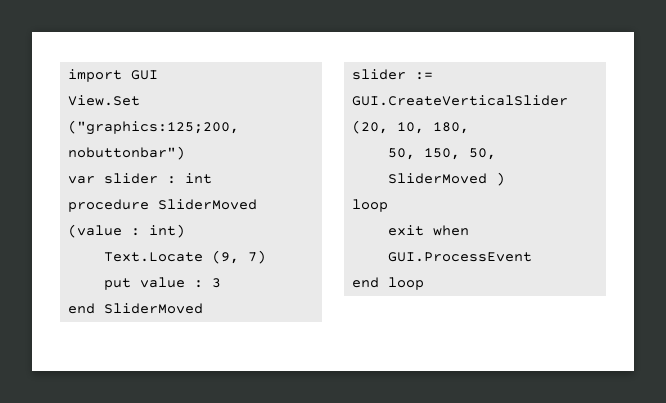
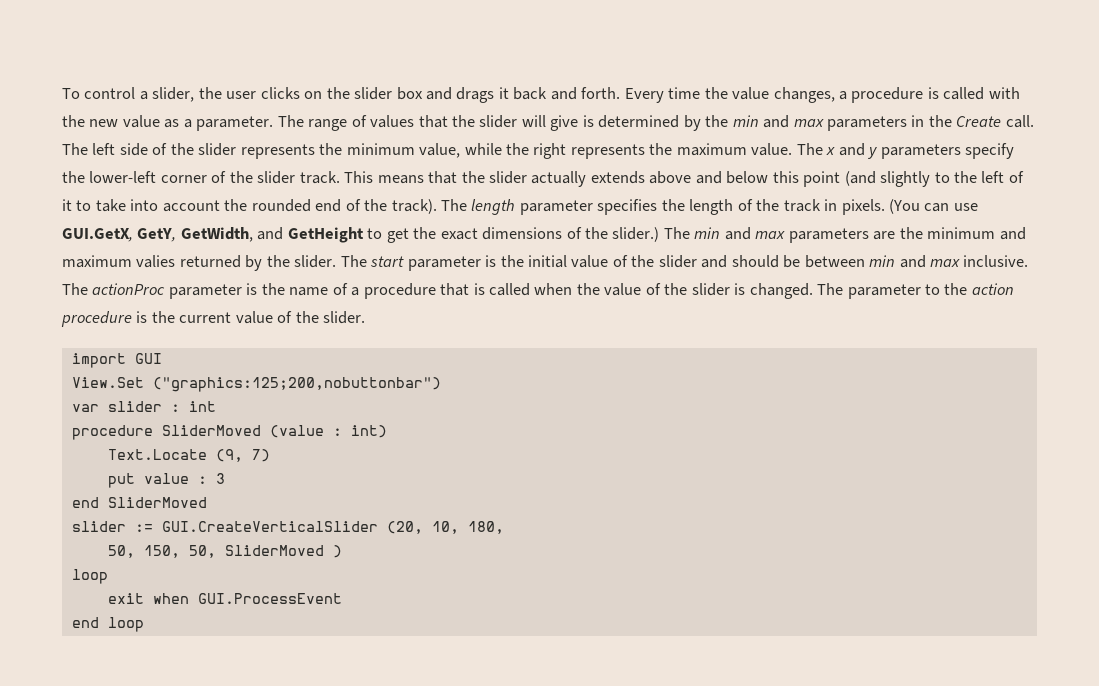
+ To control a slider, the user clicks on the slider box and drags it back and forth. Every time the value changes, a procedure is called with the new value as a parameter. The range of values that the slider will give is determined by the min and max parameters in the Create call. The left side of the slider represents the minimum value, while the right represents the maximum value. The x and y parameters specify the lower-left corner of the slider track. This means that the slider actually extends above and below this point (and slightly to the left of it to take into account the rounded end of the track). The length parameter specifies the length of the track in pixels. (You can use GUI.GetX, GetY, GetWidth, and GetHeight to get the exact dimensions of the slider.) The min and max parameters are the minimum and maximum valies returned by the slider. The start parameter is the initial value of the slider and should be between min and max inclusive. The actionProc parameter is the name of a procedure that is called when the value of the slider is changed. The parameter to the action procedure is the current value of the slider.

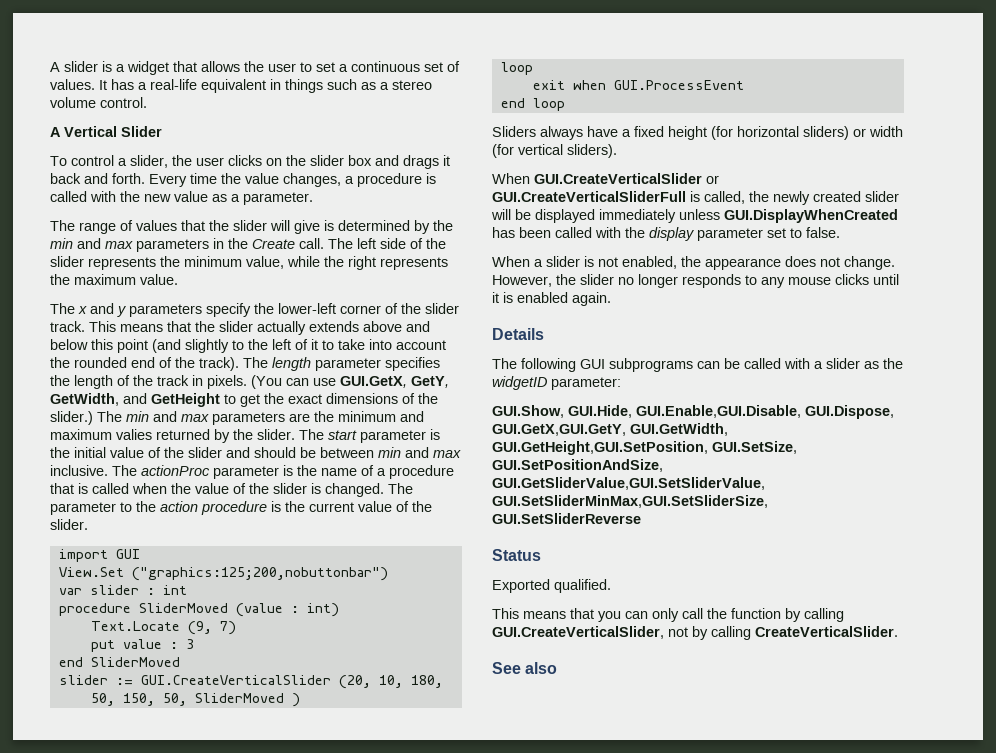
+ A slider is a widget that allows the user to set a continuous set of values. It has a real-life equivalent in things such as a stereo volume control.
+ A Vertical Slider
- Every time the value changes, a procedure is called with the new value as a parameter. The range of values that the slider will give is determined by the min and max parameters in the Create call.
+ Every time the value changes, a procedure is called with the new value as a parameter.
+ The range of values that the slider will give is determined by the min and max parameters in the Create call.
- The left side of the slider represents the minimum value, while the right represents the maximum value. The x and y parameters specify the lower-left corner of the slider track.
+ The left side of the slider represents the minimum value, while the right represents the maximum value.
+ The x and y parameters specify the lower-left corner of the slider track.
+ Sliders always have a fixed height (for horizontal sliders) or width (for vertical sliders).
+ When GUI.CreateVerticalSlider or GUI.CreateVerticalSliderFull is called, the newly created slider will be displayed immediately unless GUI.DisplayWhenCreated has been called with the display parameter set to false.
+ When a slider is not enabled, the appearance does not change. However, the slider no longer responds to any mouse clicks until it is enabled again.
+ Details
+ The following GUI subprograms can be called with a slider as the widgetID parameter:
+ GUI.Show, GUI.Hide, GUI.Enable,GUI.Disable, GUI.Dispose, GUI.GetX,GUI.GetY, GUI.GetWidth, GUI.GetHeight,GUI.SetPosition, GUI.SetSize, GUI.SetPositionAndSize, GUI.GetSliderValue,GUI.SetSliderValue, GUI.SetSliderMinMax,GUI.SetSliderSize, GUI.SetSliderReverse
+ Status
+ Exported qualified.
+ This means that you can only call the function by calling GUI.CreateVerticalSlider, not by calling CreateVerticalSlider.
+ See also

